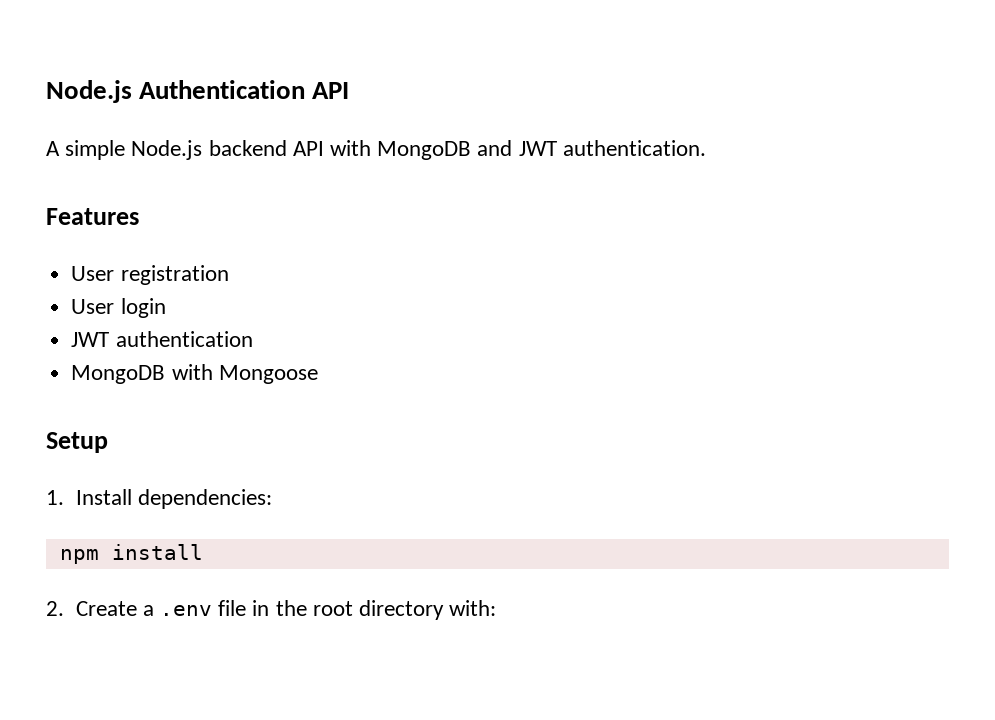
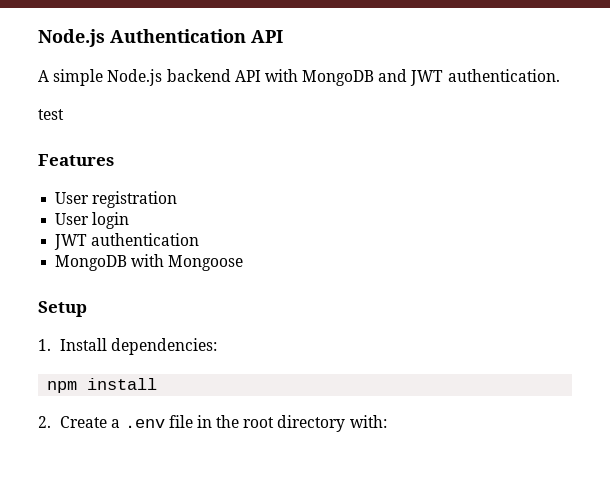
+ test

